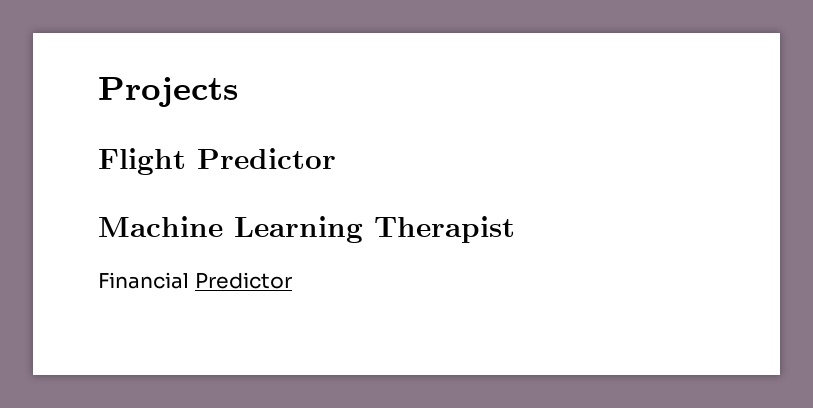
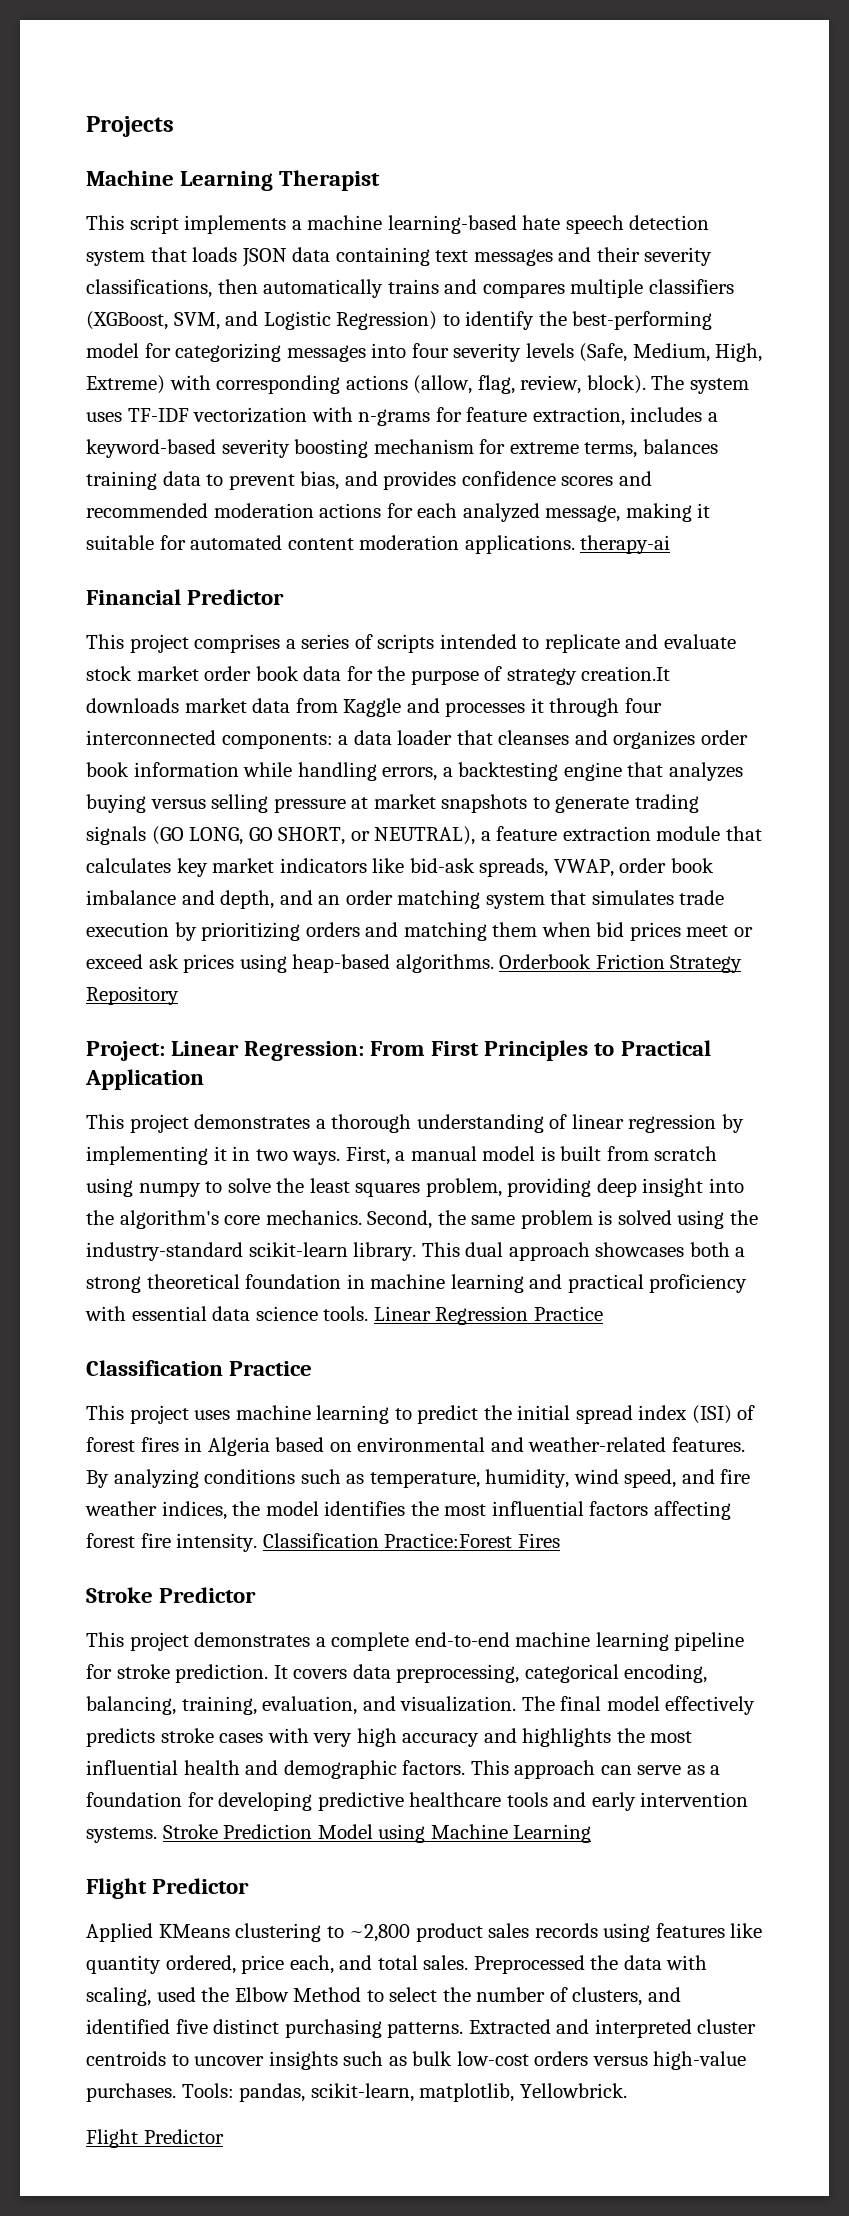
- Flight Predictor
+ This script implements a machine learning-based hate speech detection system that loads JSON data containing text messages and their severity classifications, then automatically trains and compares multiple classifiers (XGBoost, SVM, and Logistic Regression) to identify the best-performing model for categorizing messages into four severity levels (Safe, Medium, High, Extreme) with corresponding actions (allow, flag, review, block). The system uses TF-IDF vectorization with n-grams for feature extraction, includes a keyword-based severity boosting mechanism for extreme terms, balances training data to prevent bias, and provides confidence scores and recommended moderation actions for each analyzed message, making it suitable for automated content moderation applications. therapy-ai
  Financial Predictor
+ This project comprises a series of scripts intended to replicate and evaluate stock market order book data for the purpose of strategy creation.It downloads market data from Kaggle and processes it through four interconnected components: a data loader that cleanses and organizes order book information while handling errors, a backtesting engine that analyzes buying versus selling pressure at market snapshots to generate trading signals (GO LONG, GO SHORT, or NEUTRAL), a feature extraction module that calculates key market indicators like bid-ask spreads, VWAP, order book imbalance and depth, and an order matching system that simulates trade execution by prioritizing orders and matching them when bid prices meet or exceed ask prices using heap-based algorithms. Orderbook Friction Strategy Repository
+ Project: Linear Regression: From First Principles to Practical Application
+ This project demonstrates a thorough understanding of linear regression by implementing it in two ways. First, a manual model is built from scratch using numpy to solve the least squares problem, providing deep insight into the algorithm's core mechanics. Second, the same problem is solved using the industry-standard scikit-learn library. This dual approach showcases both a strong theoretical foundation in machine learning and practical proficiency with essential data science tools. Linear Regression Practice
+ Classification Practice
+ This project uses machine learning to predict the initial spread index (ISI) of forest fires in Algeria based on environmental and weather-related features. By analyzing conditions such as temperature, humidity, wind speed, and fire weather indices, the model identifies the most influential factors affecting forest fire intensity. Classification Practice:Forest Fires
+ Stroke Predictor
+ This project demonstrates a complete end-to-end machine learning pipeline for stroke prediction. It covers data preprocessing, categorical encoding, balancing, training, evaluation, and visualization. The final model effectively predicts stroke cases with very high accuracy and highlights the most influential health and demographic factors. This approach can serve as a foundation for developing predictive healthcare tools and early intervention systems. Stroke Prediction Model using Machine Learning
+ Flight Predictor
+ Applied KMeans clustering to ~2,800 product sales records using features like quantity ordered, price each, and total sales. Preprocessed the data with scaling, used the Elbow Method to select the number of clusters, and identified five distinct purchasing patterns. Extracted and interpreted cluster centroids to uncover insights such as bulk low-cost orders versus high-value purchases. Tools: pandas, scikit-learn, matplotlib, Yellowbrick.
+ Flight Predictor

